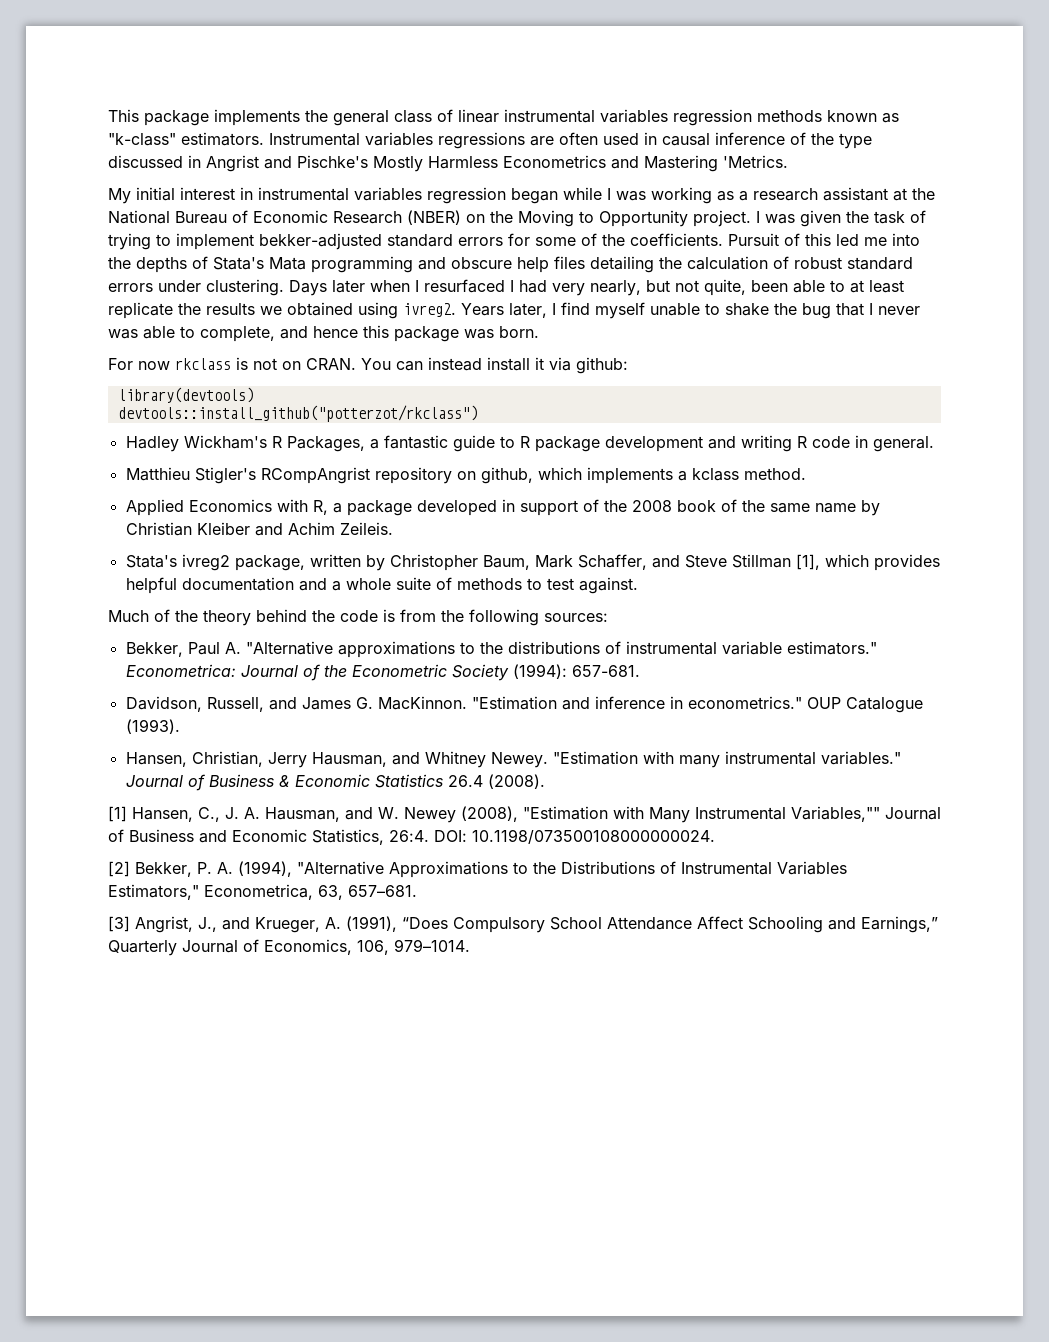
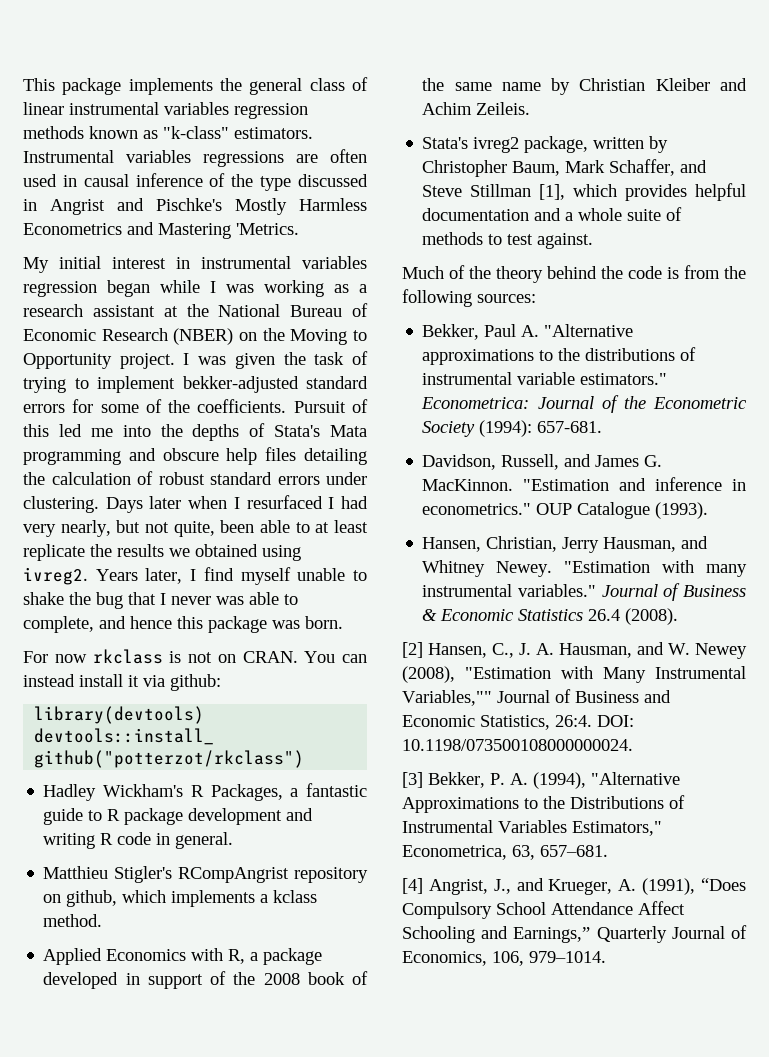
- [1] Hansen, C., J. A. Hausman, and W. Newey (2008), "Estimation with Many Instrumental Variables,"" Journal of Business and Economic Statistics, 26:4.
+ [2] Hansen, C., J. A. Hausman, and W. Newey (2008), "Estimation with Many Instrumental Variables,"" Journal of Business and Economic Statistics, 26:4.
- [2] Bekker, P. A. (1994), "Alternative Approximations to the Distributions of Instrumental Variables Estimators," Econometrica, 63, 657–681.
+ [3] Bekker, P. A. (1994), "Alternative Approximations to the Distributions of Instrumental Variables Estimators," Econometrica, 63, 657–681.
- [3] Angrist, J., and Krueger, A. (1991), “Does Compulsory School Attendance Affect Schooling and Earnings,” Quarterly Journal of Economics, 106, 979–1014.
+ [4] Angrist, J., and Krueger, A. (1991), “Does Compulsory School Attendance Affect Schooling and Earnings,” Quarterly Journal of Economics, 106, 979–1014.

